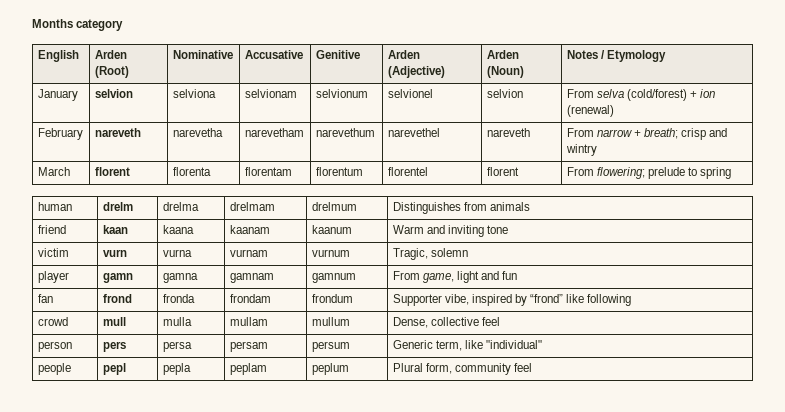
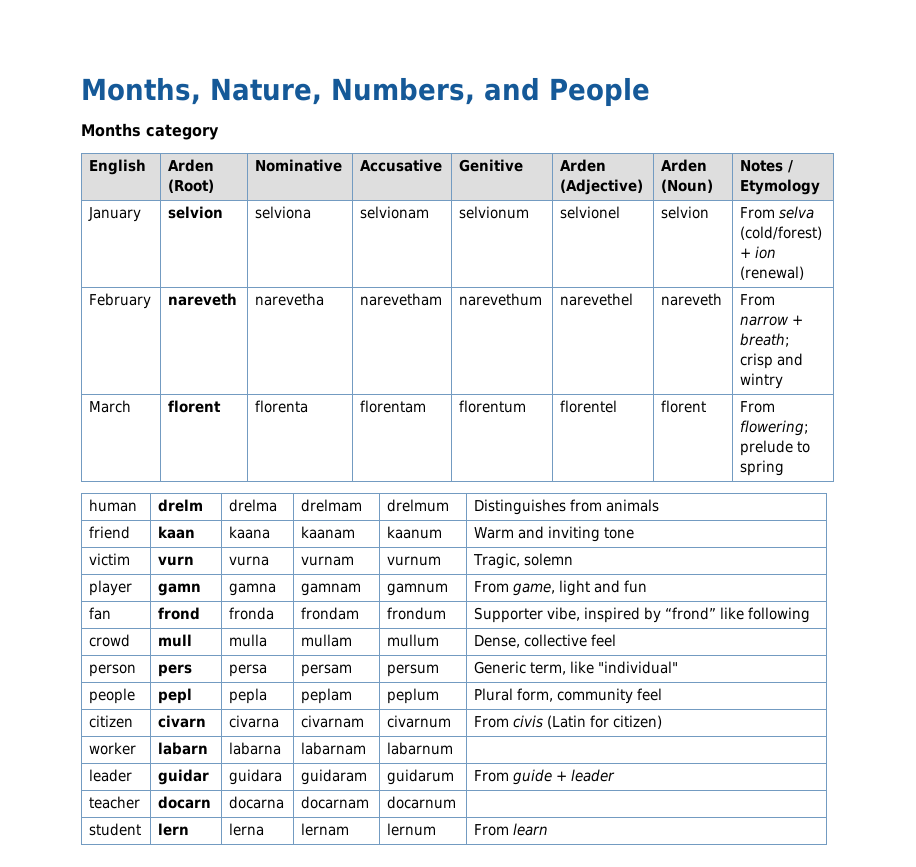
+ Months, Nature, Numbers, and People
+ citizen | civarn | civarna | civarnam | civarnum | From civis (Latin for citizen)
+ worker | labarn | labarna | labarnam | labarnum |
+ leader | guidar | guidara | guidaram | guidarum | From guide + leader
+ teacher | docarn | docarna | docarnam | docarnum |
+ student | lern | lerna | lernam | lernum | From learn

